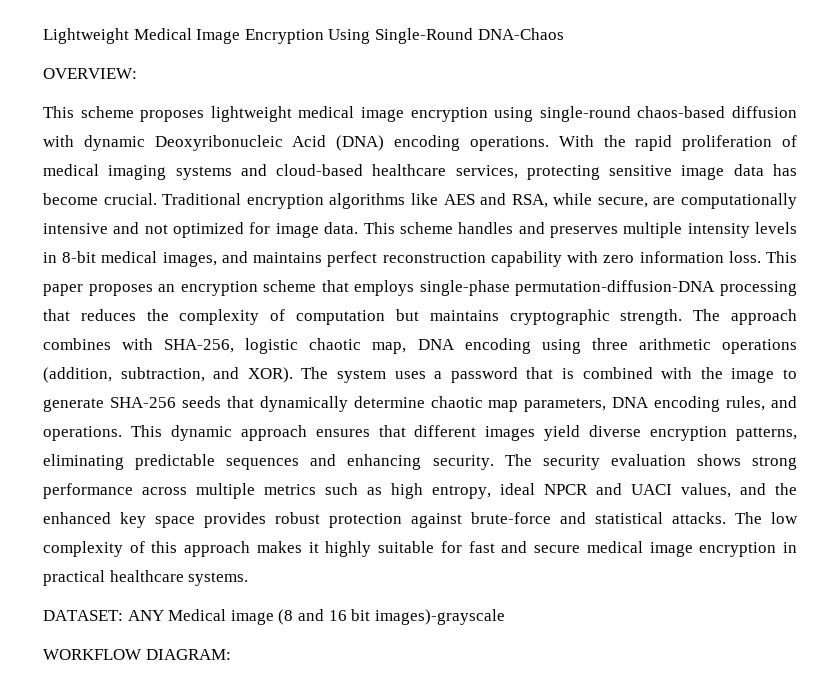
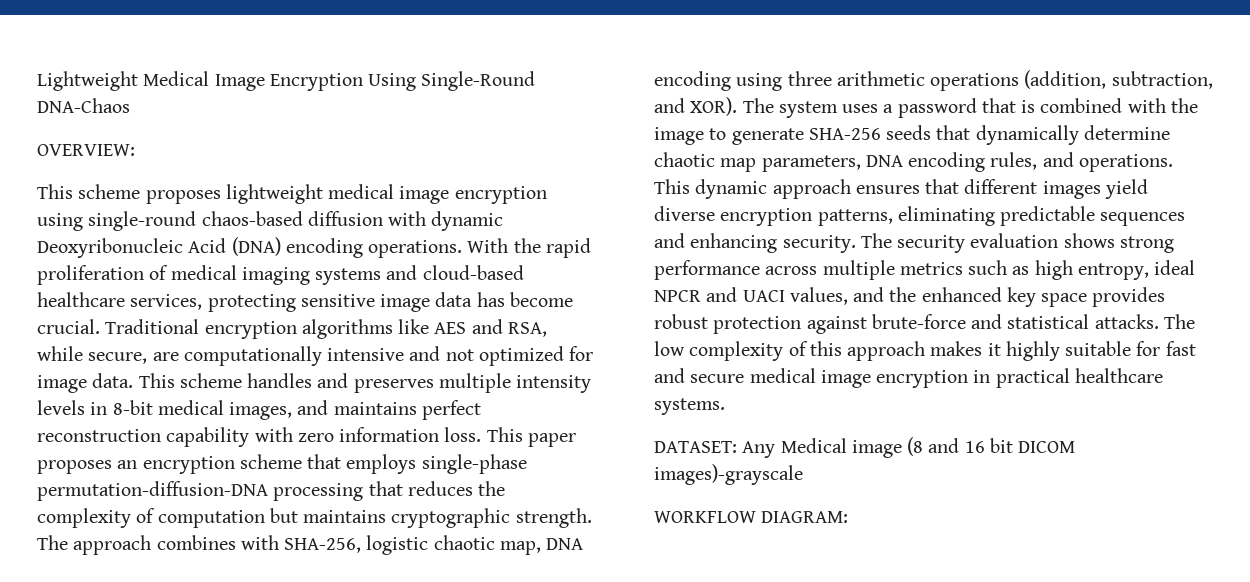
- DATASET: ANY Medical image (8 and 16 bit images)-grayscale
+ DATASET: Any Medical image (8 and 16 bit DICOM images)-grayscale

